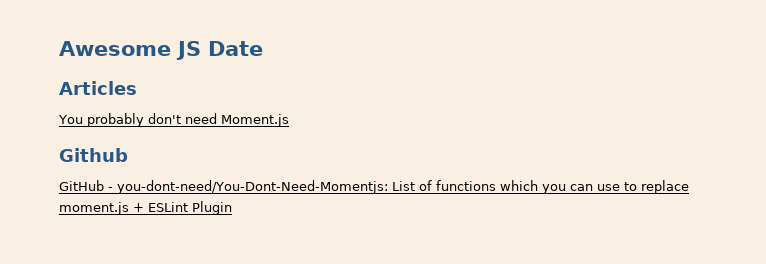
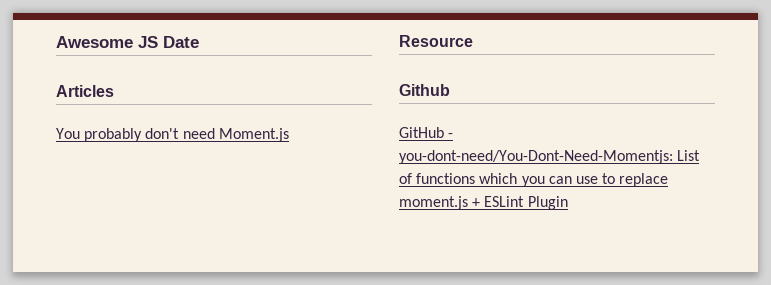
+ Resource

